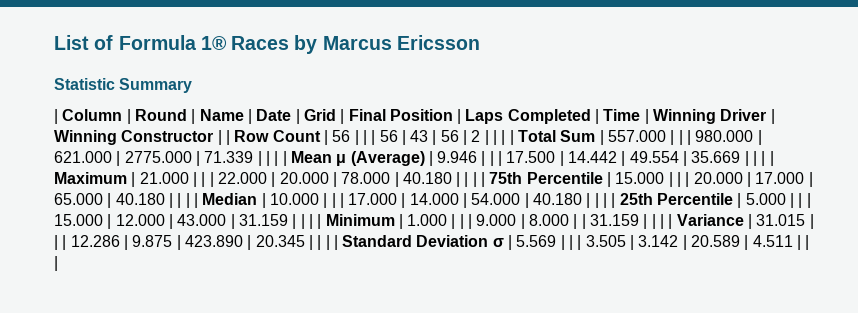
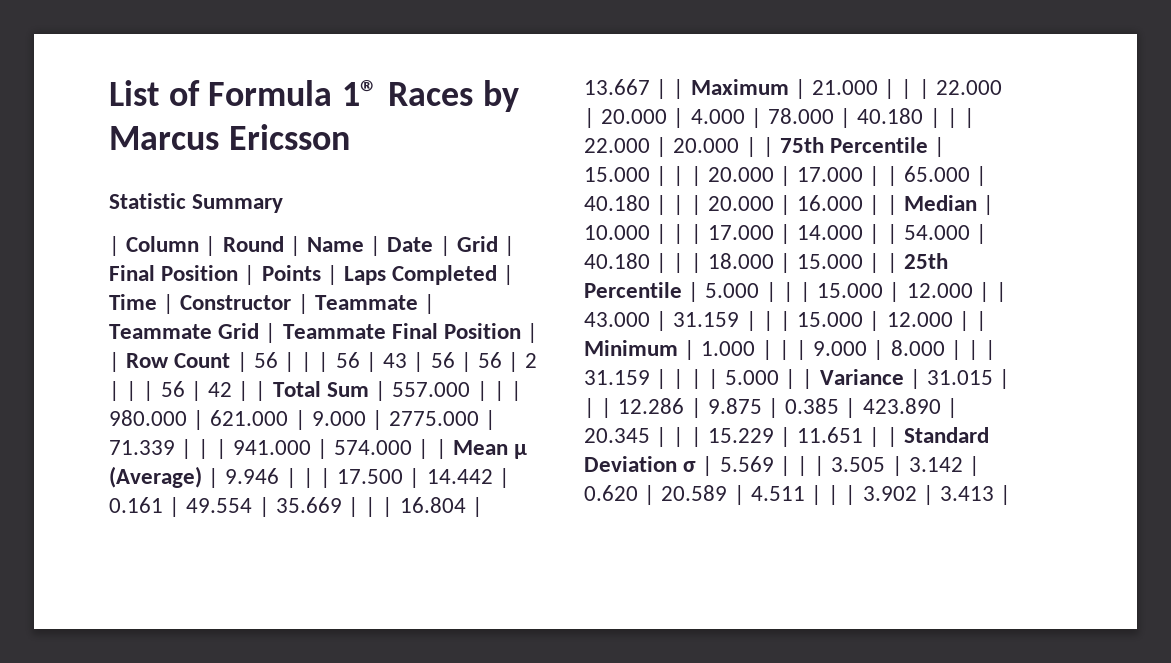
- | Column | Round | Name | Date | Grid | Final Position | Laps Completed | Time | Winning Driver | Winning Constructor | | Row Count | 56 | | | 56 | 43 | 56 | 2 | | | | Total Sum | 557.000 | | | 980.000 | 621.000 | 2775.000 | 71.339 | | | | Mean μ (Average) | 9.946 | | | 17.500 | 14.442 | 49.554 | 35.669 | | | | Maximum | 21.000 | | | 22.000 | 20.000 | 78.000 | 40.180 | | | | 75th Percentile | 15.000 | | | 20.000 | 17.000 | 65.000 | 40.180 | | | | Median | 10.000 | | | 17.000 | 14.000 | 54.000 | 40.180 | | | | 25th Percentile | 5.000 | | | 15.000 | 12.000 | 43.000 | 31.159 | | | | Minimum | 1.000 | | | 9.000 | 8.000 | | 31.159 | | | | Variance | 31.015 | | | 12.286 | 9.875 | 423.890 | 20.345 | | | | Standard Deviation σ | 5.569 | | | 3.505 | 3.142 | 20.589 | 4.511 | | |
+ | Column | Round | Name | Date | Grid | Final Position | Points | Laps Completed | Time | Constructor | Teammate | Teammate Grid | Teammate Final Position | | Row Count | 56 | | | 56 | 43 | 56 | 56 | 2 | | | 56 | 42 | | Total Sum | 557.000 | | | 980.000 | 621.000 | 9.000 | 2775.000 | 71.339 | | | 941.000 | 574.000 | | Mean μ (Average) | 9.946 | | | 17.500 | 14.442 | 0.161 | 49.554 | 35.669 | | | 16.804 | 13.667 | | Maximum | 21.000 | | | 22.000 | 20.000 | 4.000 | 78.000 | 40.180 | | | 22.000 | 20.000 | | 75th Percentile | 15.000 | | | 20.000 | 17.000 | | 65.000 | 40.180 | | | 20.000 | 16.000 | | Median | 10.000 | | | 17.000 | 14.000 | | 54.000 | 40.180 | | | 18.000 | 15.000 | | 25th Percentile | 5.000 | | | 15.000 | 12.000 | | 43.000 | 31.159 | | | 15.000 | 12.000 | | Minimum | 1.000 | | | 9.000 | 8.000 | | | 31.159 | | | | 5.000 | | Variance | 31.015 | | | 12.286 | 9.875 | 0.385 | 423.890 | 20.345 | | | 15.229 | 11.651 | | Standard Deviation σ | 5.569 | | | 3.505 | 3.142 | 0.620 | 20.589 | 4.511 | | | 3.902 | 3.413 |

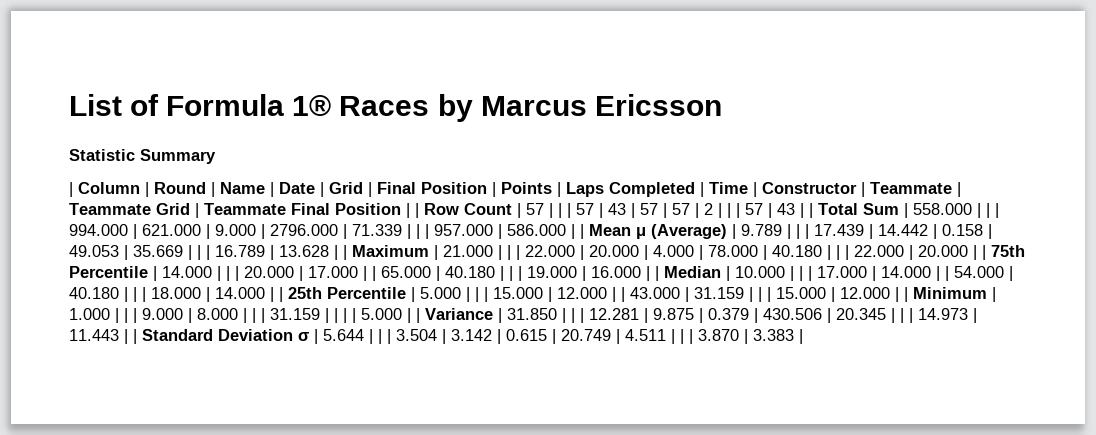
- | Column | Round | Name | Date | Grid | Final Position | Points | Laps Completed | Time | Constructor | Teammate | Teammate Grid | Teammate Final Position | | Row Count | 56 | | | 56 | 43 | 56 | 56 | 2 | | | 56 | 42 | | Total Sum | 557.000 | | | 980.000 | 621.000 | 9.000 | 2775.000 | 71.339 | | | 941.000 | 574.000 | | Mean μ (Average) | 9.946 | | | 17.500 | 14.442 | 0.161 | 49.554 | 35.669 | | | 16.804 | 13.667 | | Maximum | 21.000 | | | 22.000 | 20.000 | 4.000 | 78.000 | 40.180 | | | 22.000 | 20.000 | | 75th Percentile | 15.000 | | | 20.000 | 17.000 | | 65.000 | 40.180 | | | 20.000 | 16.000 | | Median | 10.000 | | | 17.000 | 14.000 | | 54.000 | 40.180 | | | 18.000 | 15.000 | | 25th Percentile | 5.000 | | | 15.000 | 12.000 | | 43.000 | 31.159 | | | 15.000 | 12.000 | | Minimum | 1.000 | | | 9.000 | 8.000 | | | 31.159 | | | | 5.000 | | Variance | 31.015 | | | 12.286 | 9.875 | 0.385 | 423.890 | 20.345 | | | 15.229 | 11.651 | | Standard Deviation σ | 5.569 | | | 3.505 | 3.142 | 0.620 | 20.589 | 4.511 | | | 3.902 | 3.413 |
+ | Column | Round | Name | Date | Grid | Final Position | Points | Laps Completed | Time | Constructor | Teammate | Teammate Grid | Teammate Final Position | | Row Count | 57 | | | 57 | 43 | 57 | 57 | 2 | | | 57 | 43 | | Total Sum | 558.000 | | | 994.000 | 621.000 | 9.000 | 2796.000 | 71.339 | | | 957.000 | 586.000 | | Mean μ (Average) | 9.789 | | | 17.439 | 14.442 | 0.158 | 49.053 | 35.669 | | | 16.789 | 13.628 | | Maximum | 21.000 | | | 22.000 | 20.000 | 4.000 | 78.000 | 40.180 | | | 22.000 | 20.000 | | 75th Percentile | 14.000 | | | 20.000 | 17.000 | | 65.000 | 40.180 | | | 19.000 | 16.000 | | Median | 10.000 | | | 17.000 | 14.000 | | 54.000 | 40.180 | | | 18.000 | 14.000 | | 25th Percentile | 5.000 | | | 15.000 | 12.000 | | 43.000 | 31.159 | | | 15.000 | 12.000 | | Minimum | 1.000 | | | 9.000 | 8.000 | | | 31.159 | | | | 5.000 | | Variance | 31.850 | | | 12.281 | 9.875 | 0.379 | 430.506 | 20.345 | | | 14.973 | 11.443 | | Standard Deviation σ | 5.644 | | | 3.504 | 3.142 | 0.615 | 20.749 | 4.511 | | | 3.870 | 3.383 |

